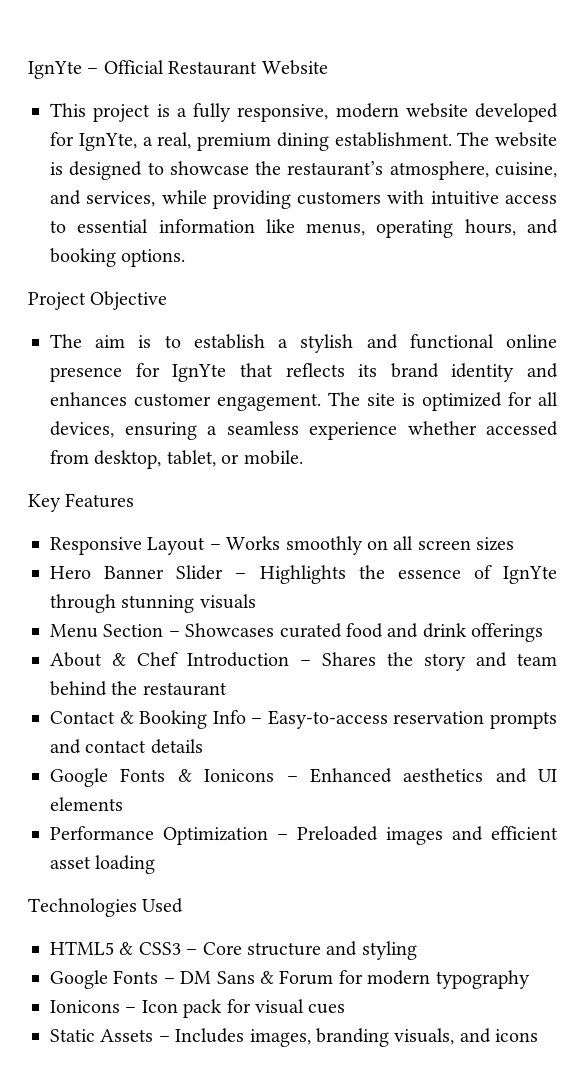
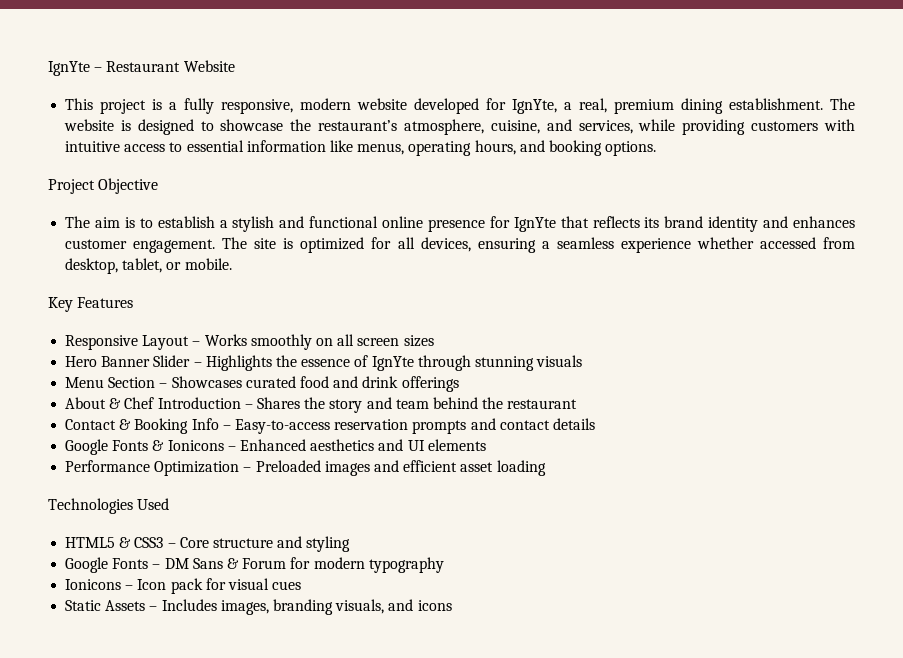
- IgnYte – Official Restaurant Website
+ IgnYte – Restaurant Website

